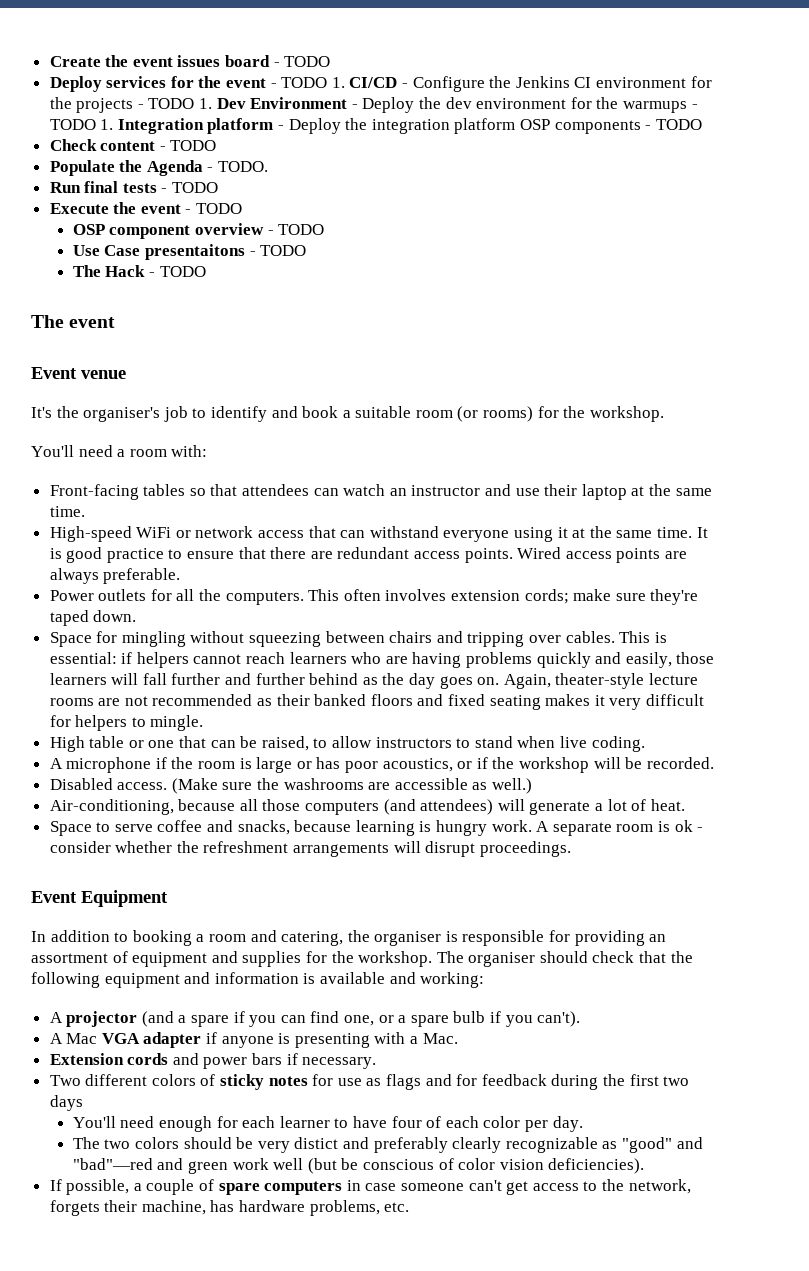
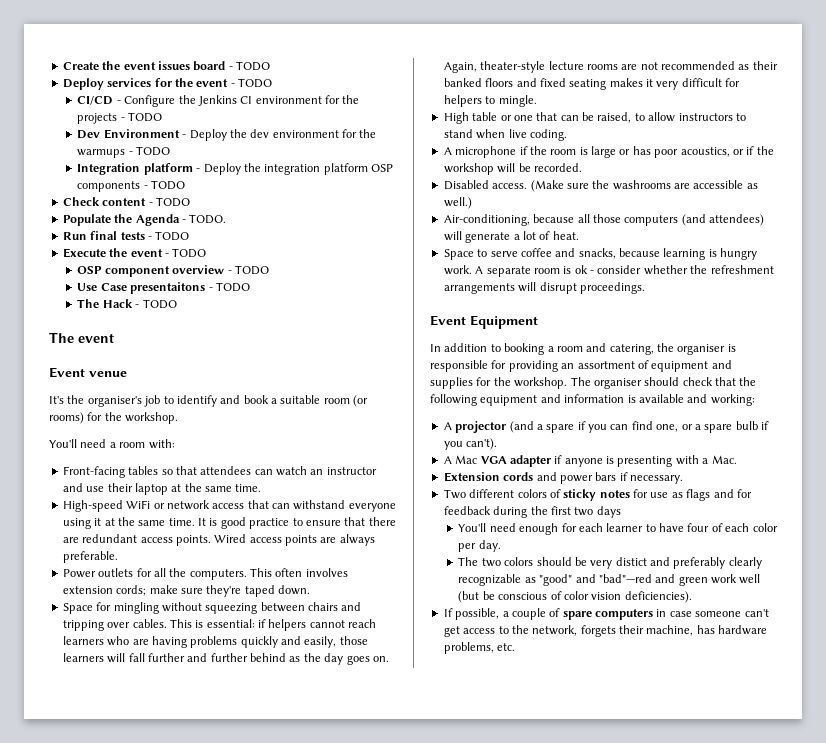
- Deploy services for the event - TODO 1. CI/CD - Configure the Jenkins CI environment for the projects - TODO 1. Dev Environment - Deploy the dev environment for the warmups - TODO 1. Integration platform - Deploy the integration platform OSP components - TODO
+ Deploy services for the event - TODO
+ CI/CD - Configure the Jenkins CI environment for the projects - TODO
+ Dev Environment - Deploy the dev environment for the warmups - TODO
+ Integration platform - Deploy the integration platform OSP components - TODO

